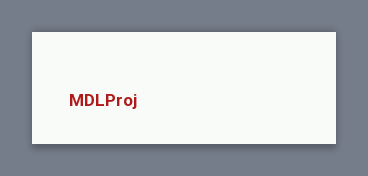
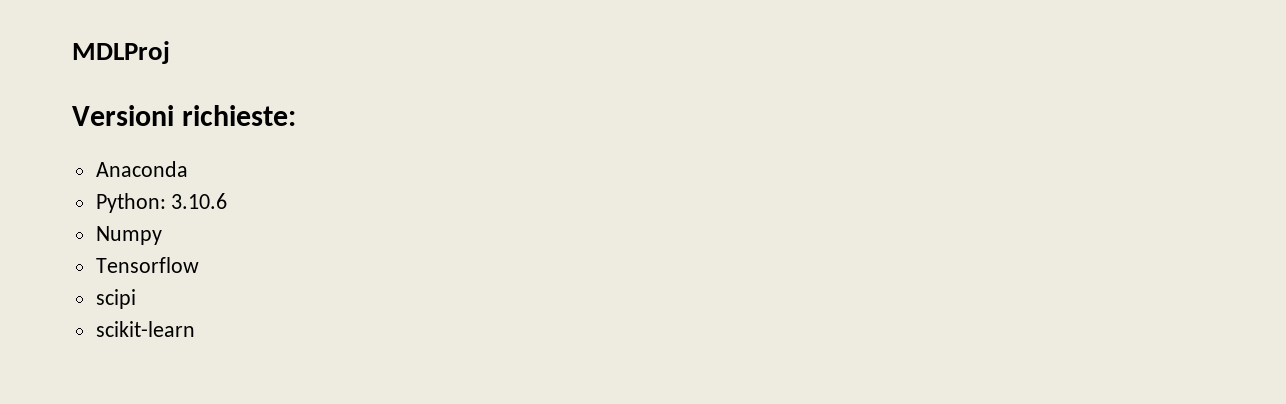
+ Versioni richieste:
+ Anaconda
+ Python: 3.10.6
+ Numpy
+ Tensorflow
+ scipi
+ scikit-learn

